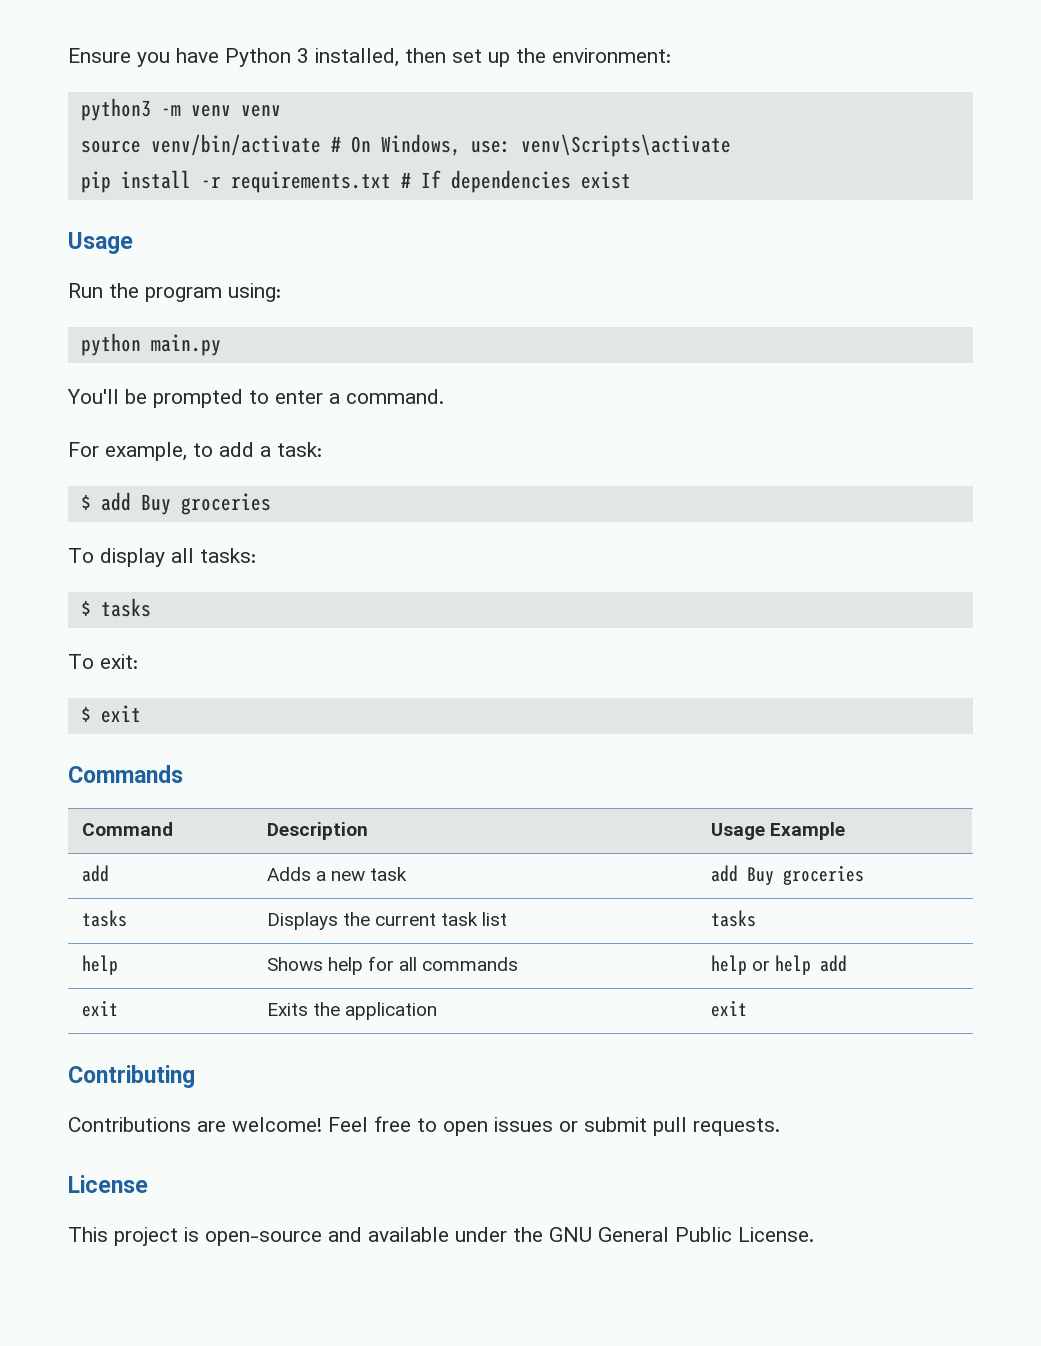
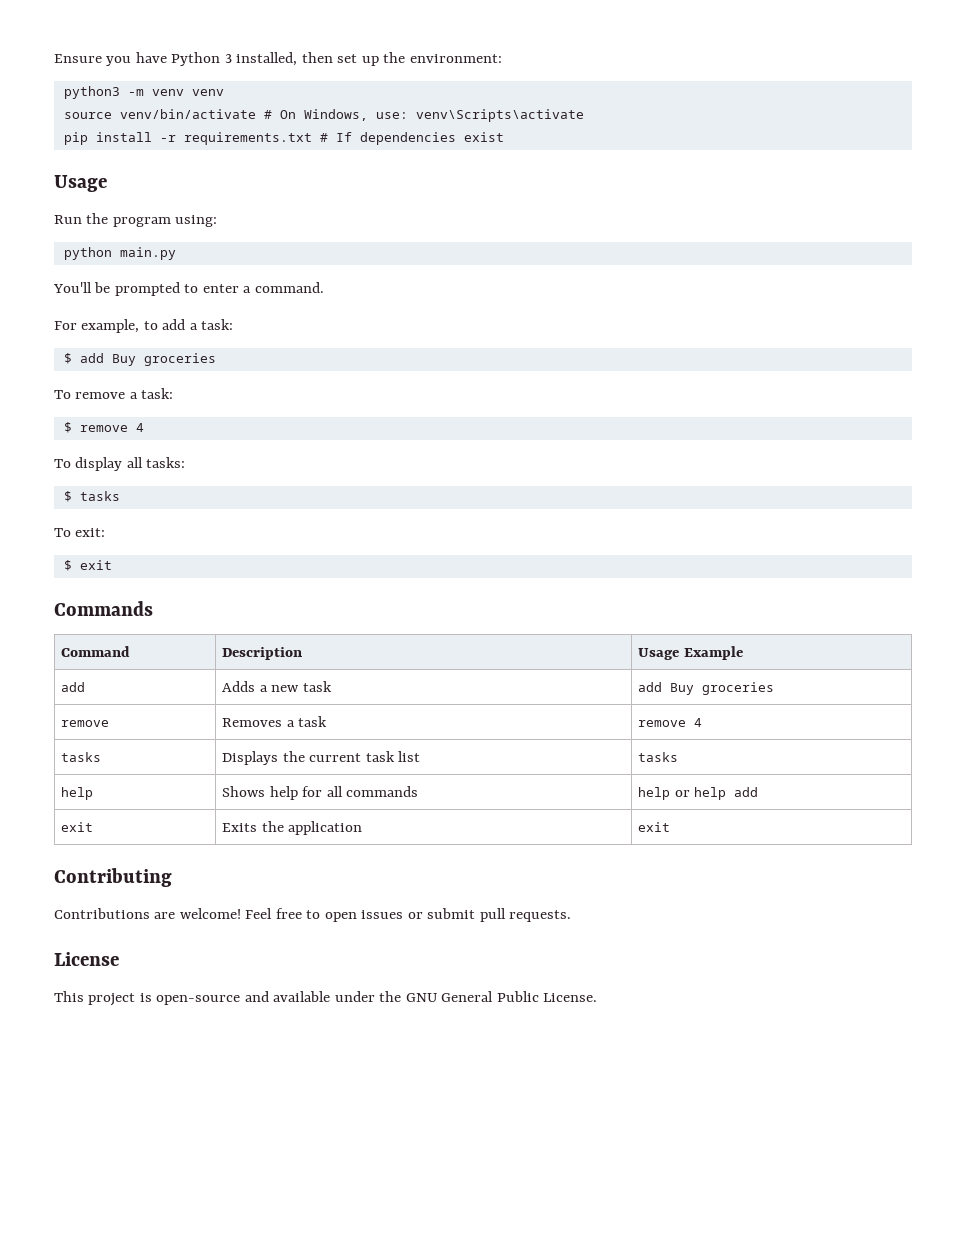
+ To remove a task:
+ $ remove 4
+ remove | Removes a task | remove 4

